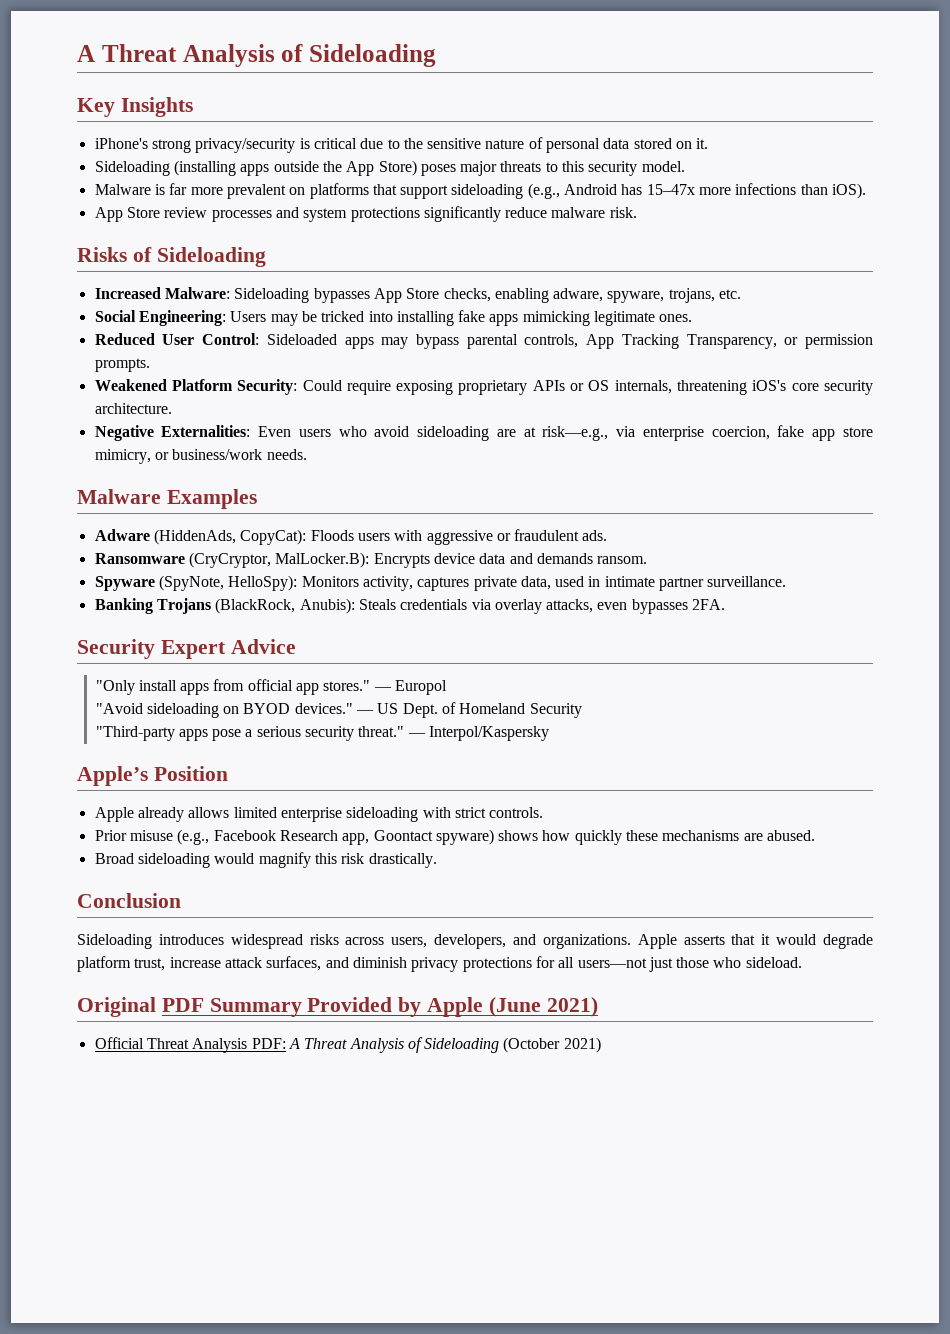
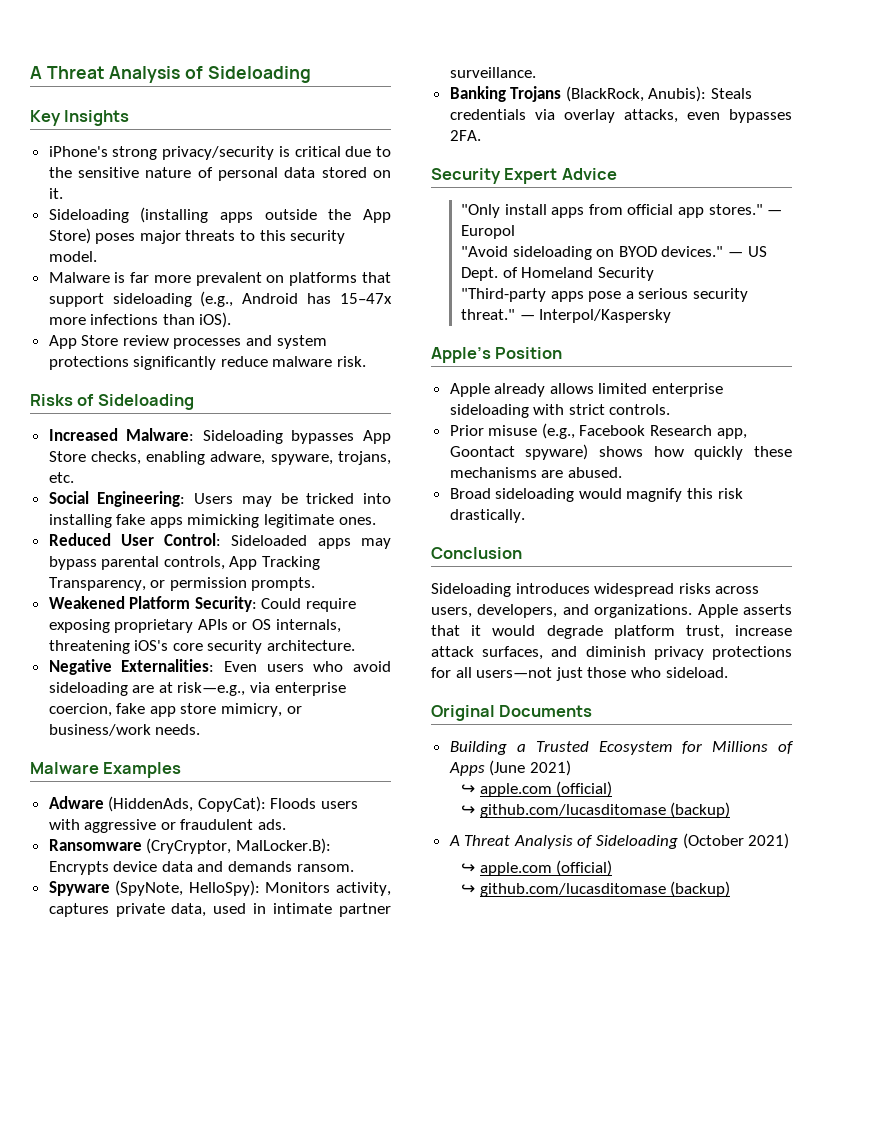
- Original PDF Summary Provided by Apple (June 2021)
- Official Threat Analysis PDF: A Threat Analysis of Sideloading (October 2021)
+ Original Documents
+ Building a Trusted Ecosystem for Millions of Apps (June 2021)
+ ↪ apple.com (official)
+ ↪ github.com/lucasditomase (backup)
+ A Threat Analysis of Sideloading (October 2021)
+ ↪ apple.com (official)
+ ↪ github.com/lucasditomase (backup)

